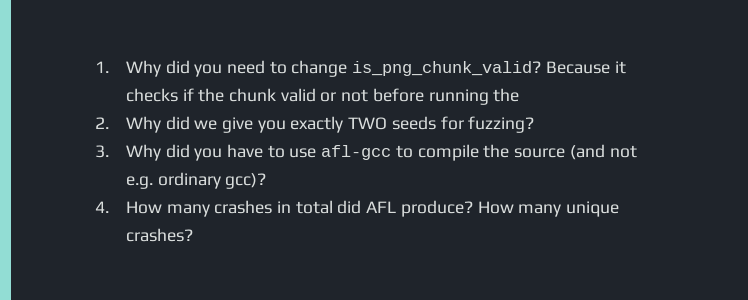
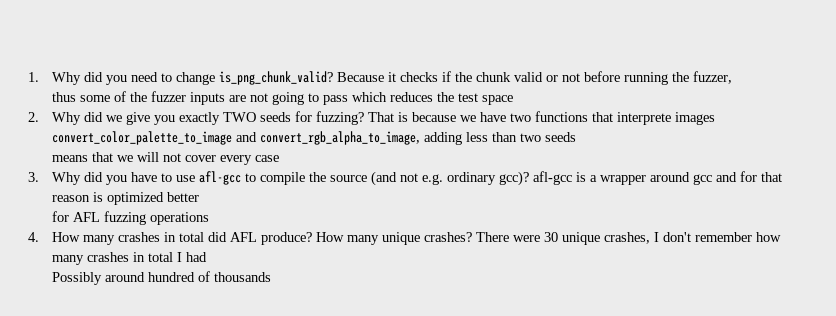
- Because it checks if the chunk valid or not before running the
+ Because it checks if the chunk valid or not before running the fuzzer,
+ thus some of the fuzzer inputs are not going to pass which reduces the test space
+ That is because we have two functions that interprete images convert_color_palette_to_image and convert_rgb_alpha_to_image, adding less than two seeds
+ means that we will not cover every case
- 3. Why did you have to use afl-gcc to compile the source (and not e.g. ordinary gcc)?
+ 3. Why did you have to use afl-gcc to compile the source (and not e.g. ordinary gcc)? afl-gcc is a wrapper around gcc and for that reason is optimized better
+ for AFL fuzzing operations
+ There were 30 unique crashes, I don't remember how many crashes in total I had
+ Possibly around hundred of thousands

